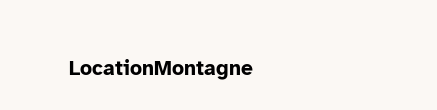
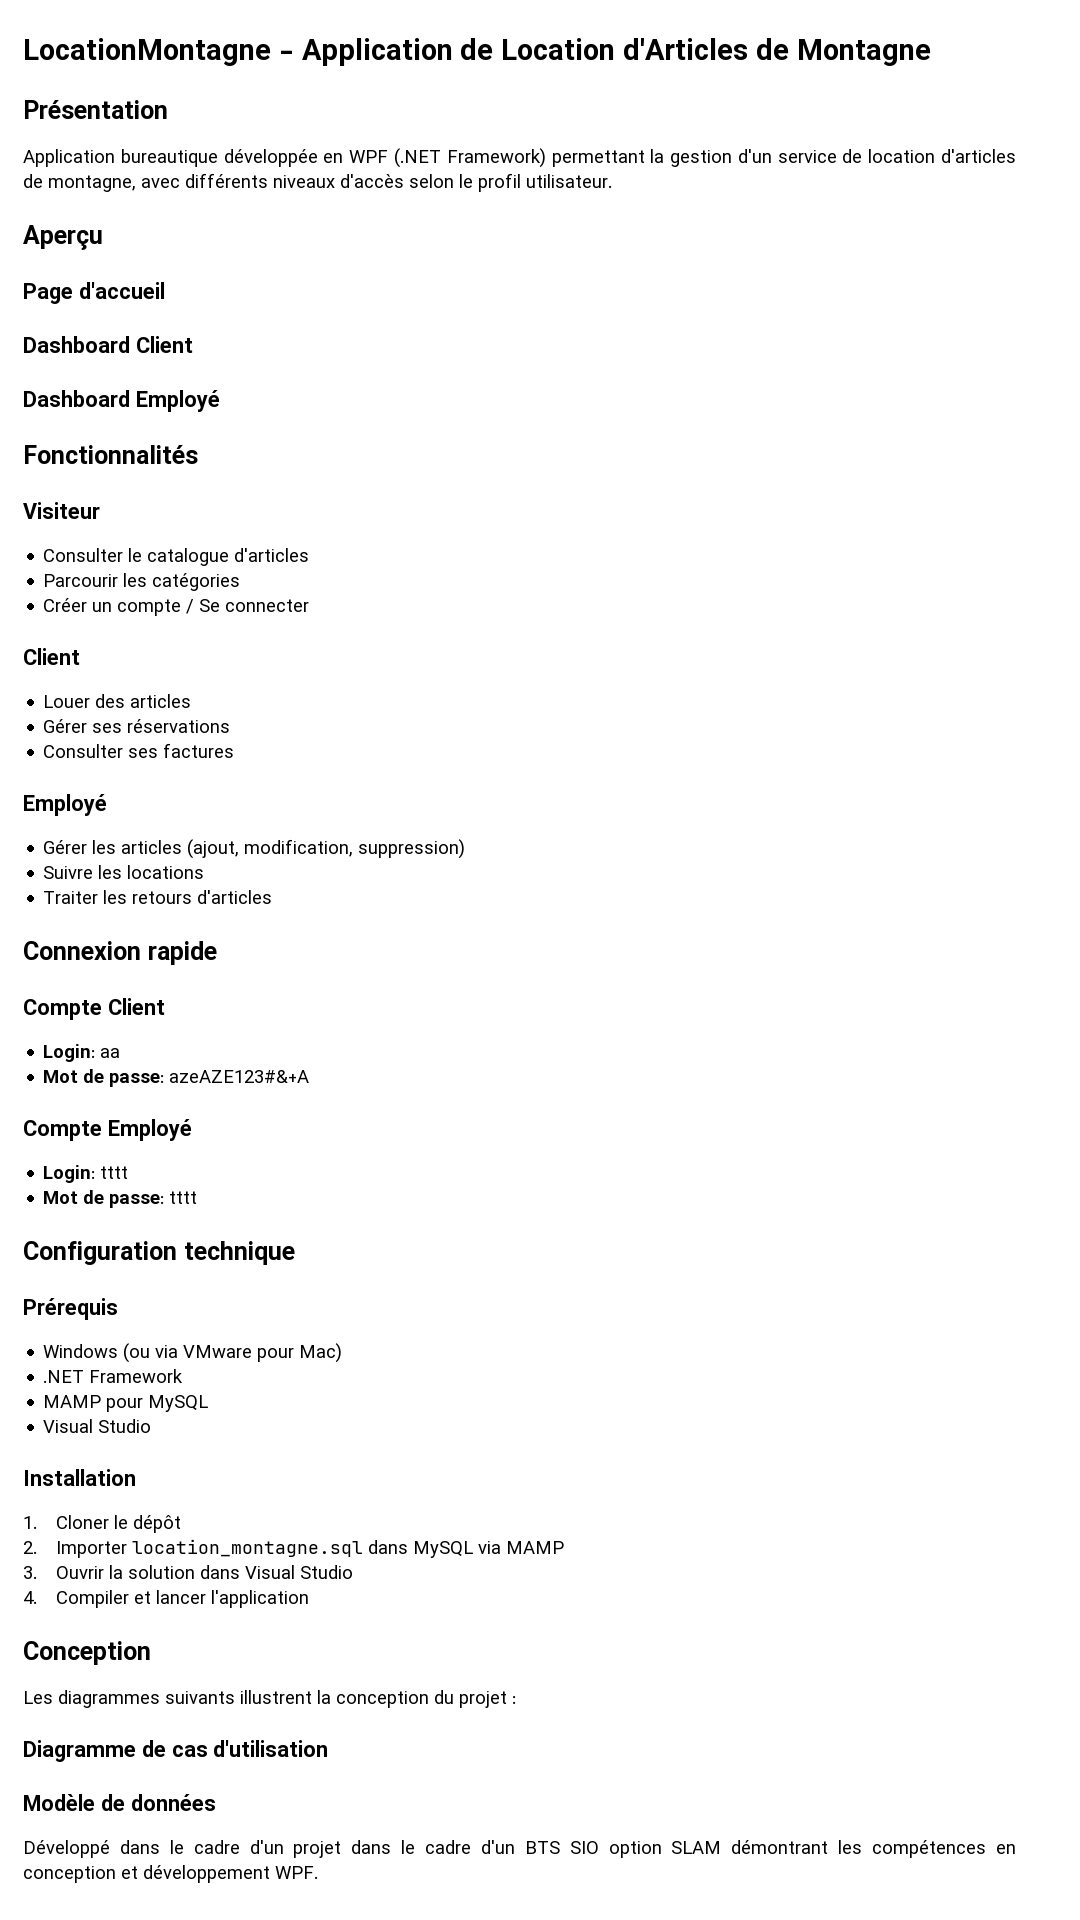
- LocationMontagne
+ LocationMontagne - Application de Location d'Articles de Montagne
+ Présentation
+ Application bureautique développée en WPF (.NET Framework) permettant la gestion d'un service de location d'articles de montagne, avec différents niveaux d'accès selon le profil utilisateur.
+ Aperçu
+ Page d'accueil
+ Dashboard Client
+ Dashboard Employé
+ Fonctionnalités
+ Visiteur
+ Consulter le catalogue d'articles
+ Parcourir les catégories
+ Créer un compte / Se connecter
+ Client
+ Louer des articles
+ Gérer ses réservations
+ Consulter ses factures
+ Employé
+ Gérer les articles (ajout, modification, suppression)
+ Suivre les locations
+ Traiter les retours d'articles
+ Connexion rapide
+ Compte Client
+ Login: aa
+ Mot de passe: azeAZE123#&+A
+ Compte Employé
+ Login: tttt
+ Mot de passe: tttt
+ Configuration technique
+ Prérequis
+ Windows (ou via VMware pour Mac)
+ .NET Framework
+ MAMP pour MySQL
+ Visual Studio
+ Installation
+ 1. Cloner le dépôt
+ 2. Importer location_montagne.sql dans MySQL via MAMP
+ 3. Ouvrir la solution dans Visual Studio
+ 4. Compiler et lancer l'application
+ Conception
+ Les diagrammes suivants illustrent la conception du projet :
+ Diagramme de cas d'utilisation
+ Modèle de données
+ Développé dans le cadre d'un projet dans le cadre d'un BTS SIO option SLAM démontrant les compétences en conception et développement WPF.

